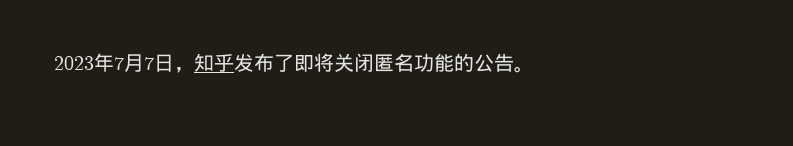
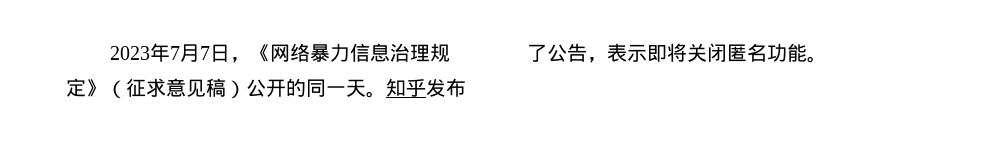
- 2023年7月7日，知乎发布了即将关闭匿名功能的公告。
+ 2023年7月7日，《网络暴力信息治理规定》（征求意见稿）公开的同一天。知乎发布了公告，表示即将关闭匿名功能。

